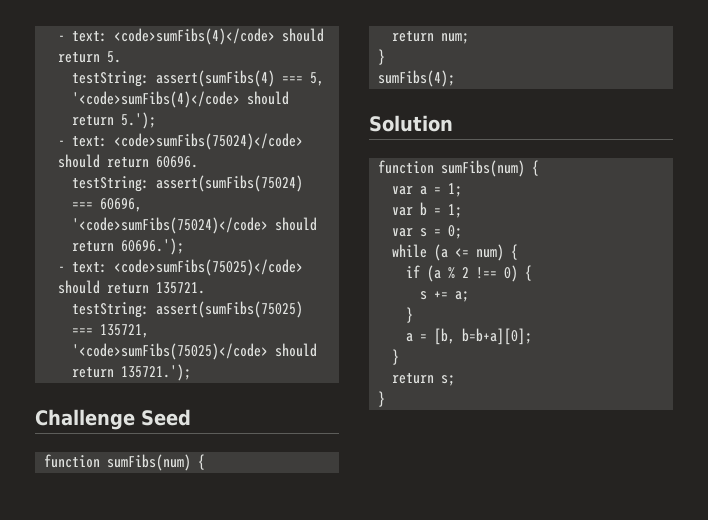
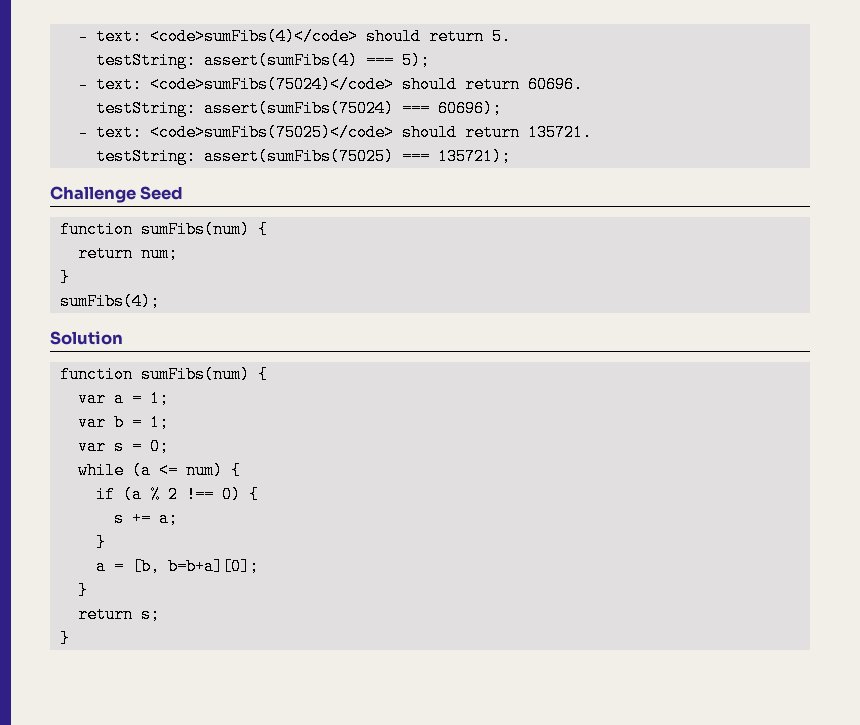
- testString: assert(sumFibs(4) === 5, '<code>sumFibs(4)</code> should return 5.');
+ testString: assert(sumFibs(4) === 5);
- testString: assert(sumFibs(75024) === 60696, '<code>sumFibs(75024)</code> should return 60696.');
+ testString: assert(sumFibs(75024) === 60696);
- testString: assert(sumFibs(75025) === 135721, '<code>sumFibs(75025)</code> should return 135721.');
+ testString: assert(sumFibs(75025) === 135721);

